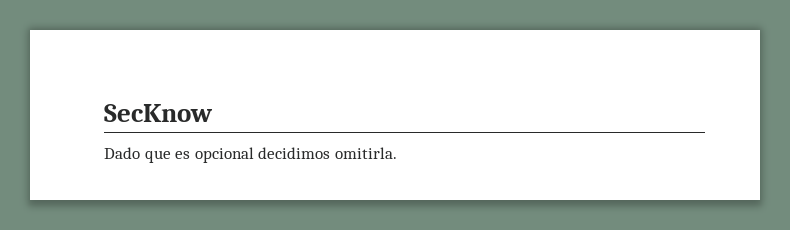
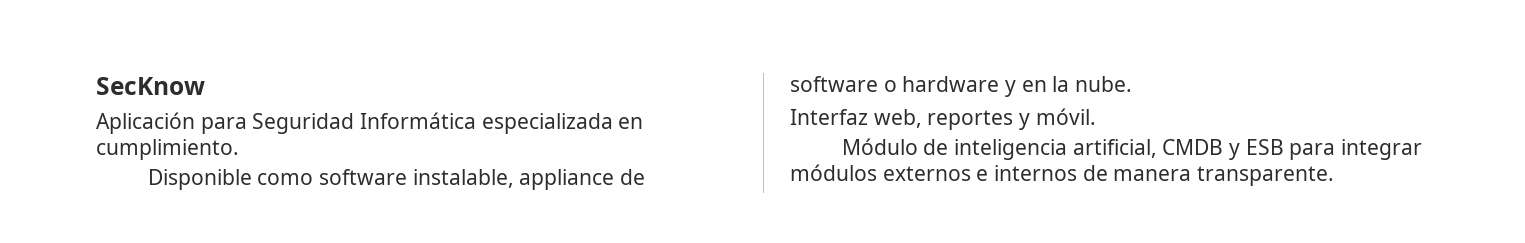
- Dado que es opcional decidimos omitirla.
+ Aplicación para Seguridad Informática especializada en cumplimiento.
+ Disponible como software instalable, appliance de software o hardware y en la nube.
+ Interfaz web, reportes y móvil.
+ Módulo de inteligencia artificial, CMDB y ESB para integrar módulos externos e internos de manera transparente.

